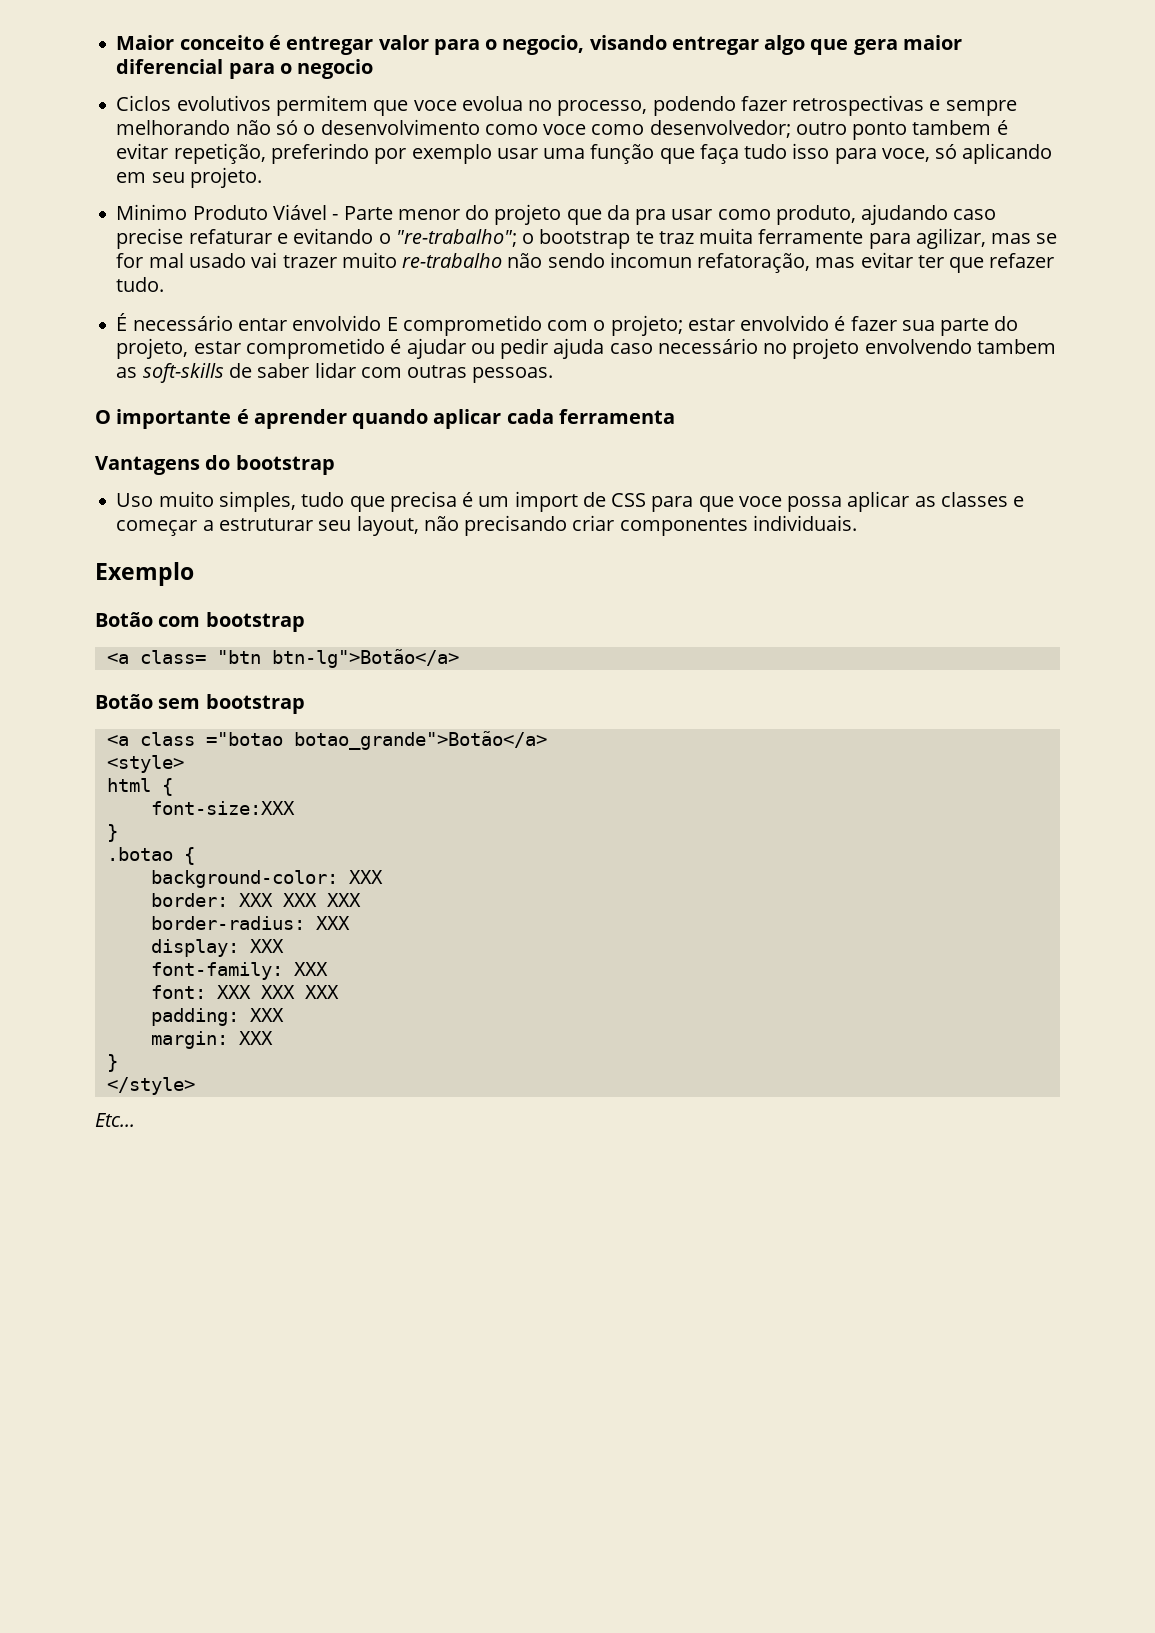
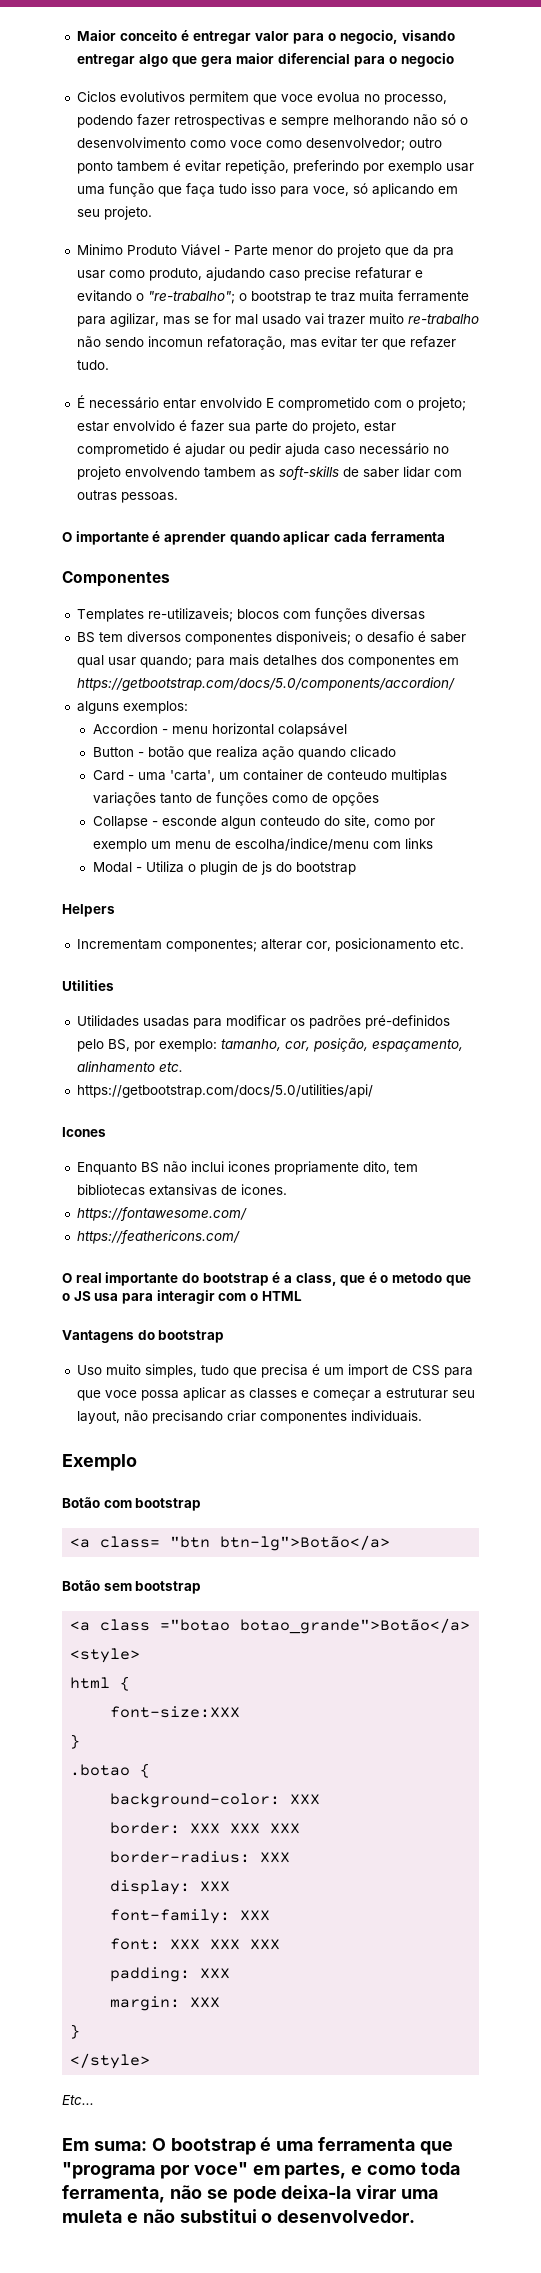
+ Componentes
+ Templates re-utilizaveis; blocos com funções diversas
+ BS tem diversos componentes disponiveis; o desafio é saber qual usar quando; para mais detalhes dos componentes em https://getbootstrap.com/docs/5.0/components/accordion/
+ alguns exemplos:
+ Accordion - menu horizontal colapsável
+ Button - botão que realiza ação quando clicado
+ Card - uma 'carta', um container de conteudo multiplas variações tanto de funções como de opções
+ Collapse - esconde algun conteudo do site, como por exemplo um menu de escolha/indice/menu com links
+ Modal - Utiliza o plugin de js do bootstrap
+ Helpers
+ Incrementam componentes; alterar cor, posicionamento etc.
+ Utilities
+ Utilidades usadas para modificar os padrões pré-definidos pelo BS, por exemplo: tamanho, cor, posição, espaçamento, alinhamento etc.
+ https://getbootstrap.com/docs/5.0/utilities/api/
+ Icones
+ Enquanto BS não inclui icones propriamente dito, tem bibliotecas extansivas de icones.
+ https://fontawesome.com/
+ https://feathericons.com/
+ O real importante do bootstrap é a class, que é o metodo que o JS usa para interagir com o HTML
+ Em suma: O bootstrap é uma ferramenta que "programa por voce" em partes, e como toda ferramenta, não se pode deixa-la virar uma muleta e não substitui o desenvolvedor.

